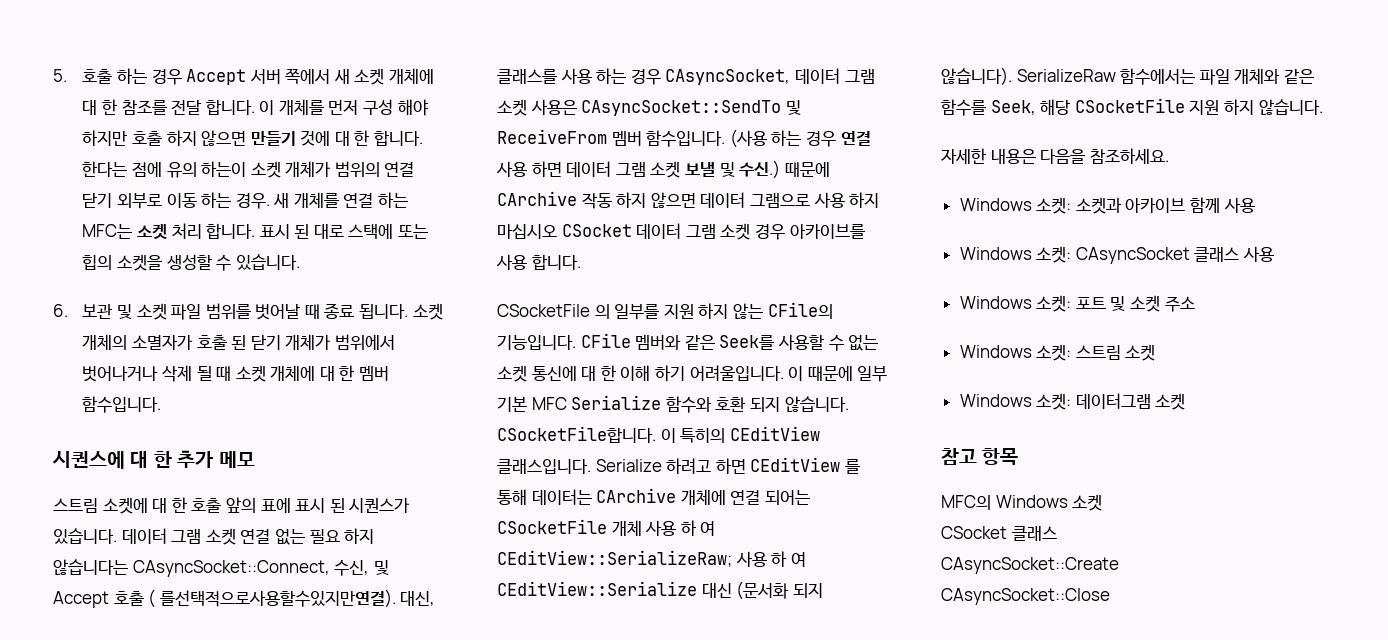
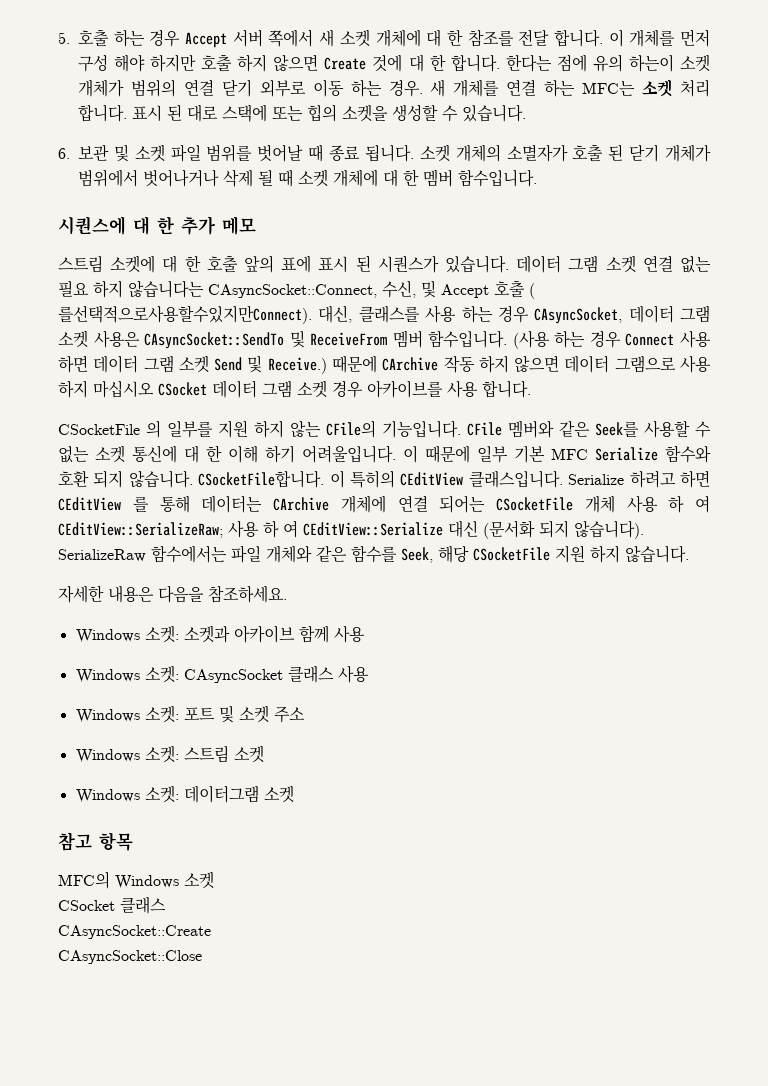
- 이 개체를 먼저 구성 해야 하지만 호출 하지 않으면 만들기 것에 대 한 합니다.
+ 이 개체를 먼저 구성 해야 하지만 호출 하지 않으면 Create 것에 대 한 합니다.
- 데이터 그램 소켓 연결 없는 필요 하지 않습니다는 CAsyncSocket::Connect, 수신, 및 Accept 호출 ( 를선택적으로사용할수있지만연결).
+ 데이터 그램 소켓 연결 없는 필요 하지 않습니다는 CAsyncSocket::Connect, 수신, 및 Accept 호출 ( 를선택적으로사용할수있지만Connect).
- (사용 하는 경우 연결 사용 하면 데이터 그램 소켓 보낼 및 수신.)
+ (사용 하는 경우 Connect 사용 하면 데이터 그램 소켓 Send 및 Receive.)

